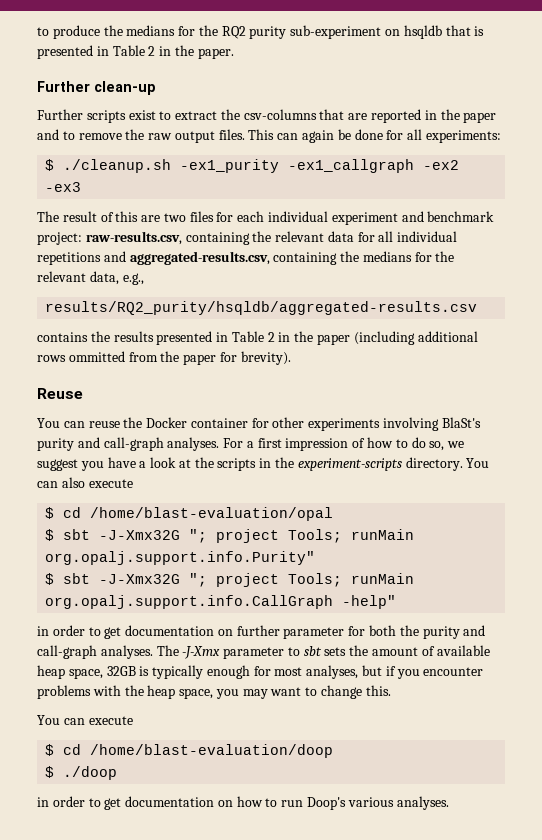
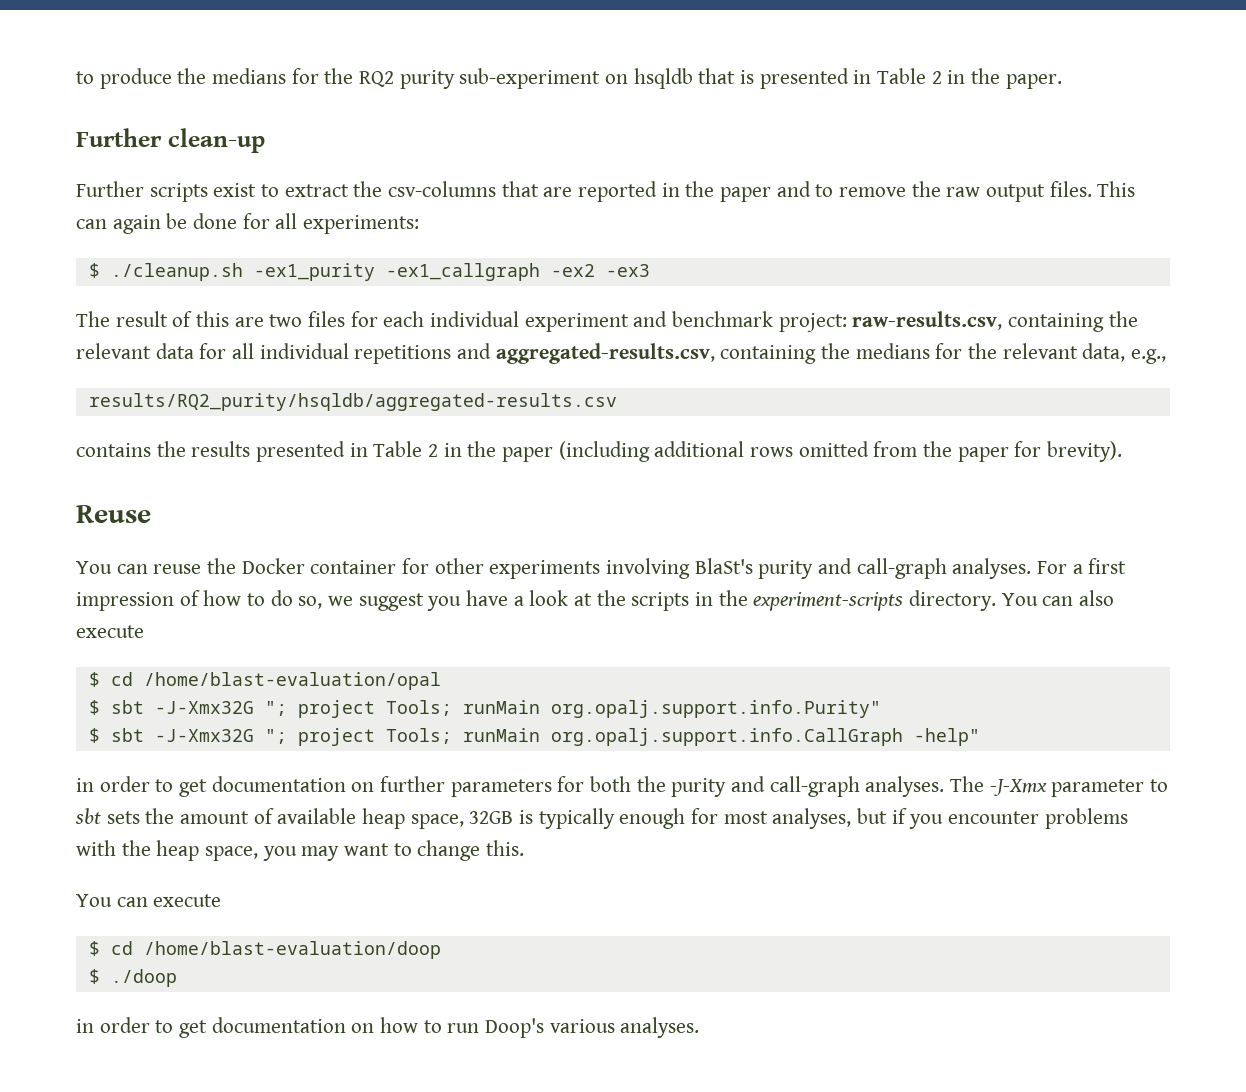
- contains the results presented in Table 2 in the paper (including additional rows ommitted from the paper for brevity).
+ contains the results presented in Table 2 in the paper (including additional rows omitted from the paper for brevity).
- in order to get documentation on further parameter for both the purity and call-graph analyses.
+ in order to get documentation on further parameters for both the purity and call-graph analyses.

